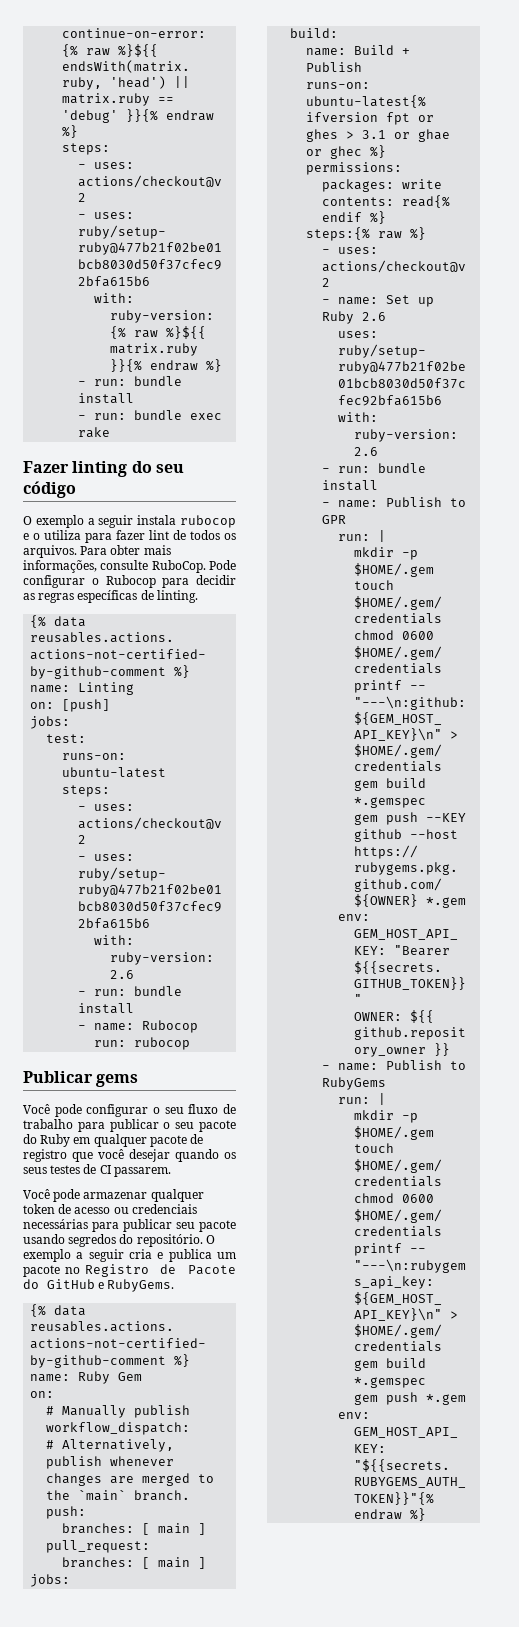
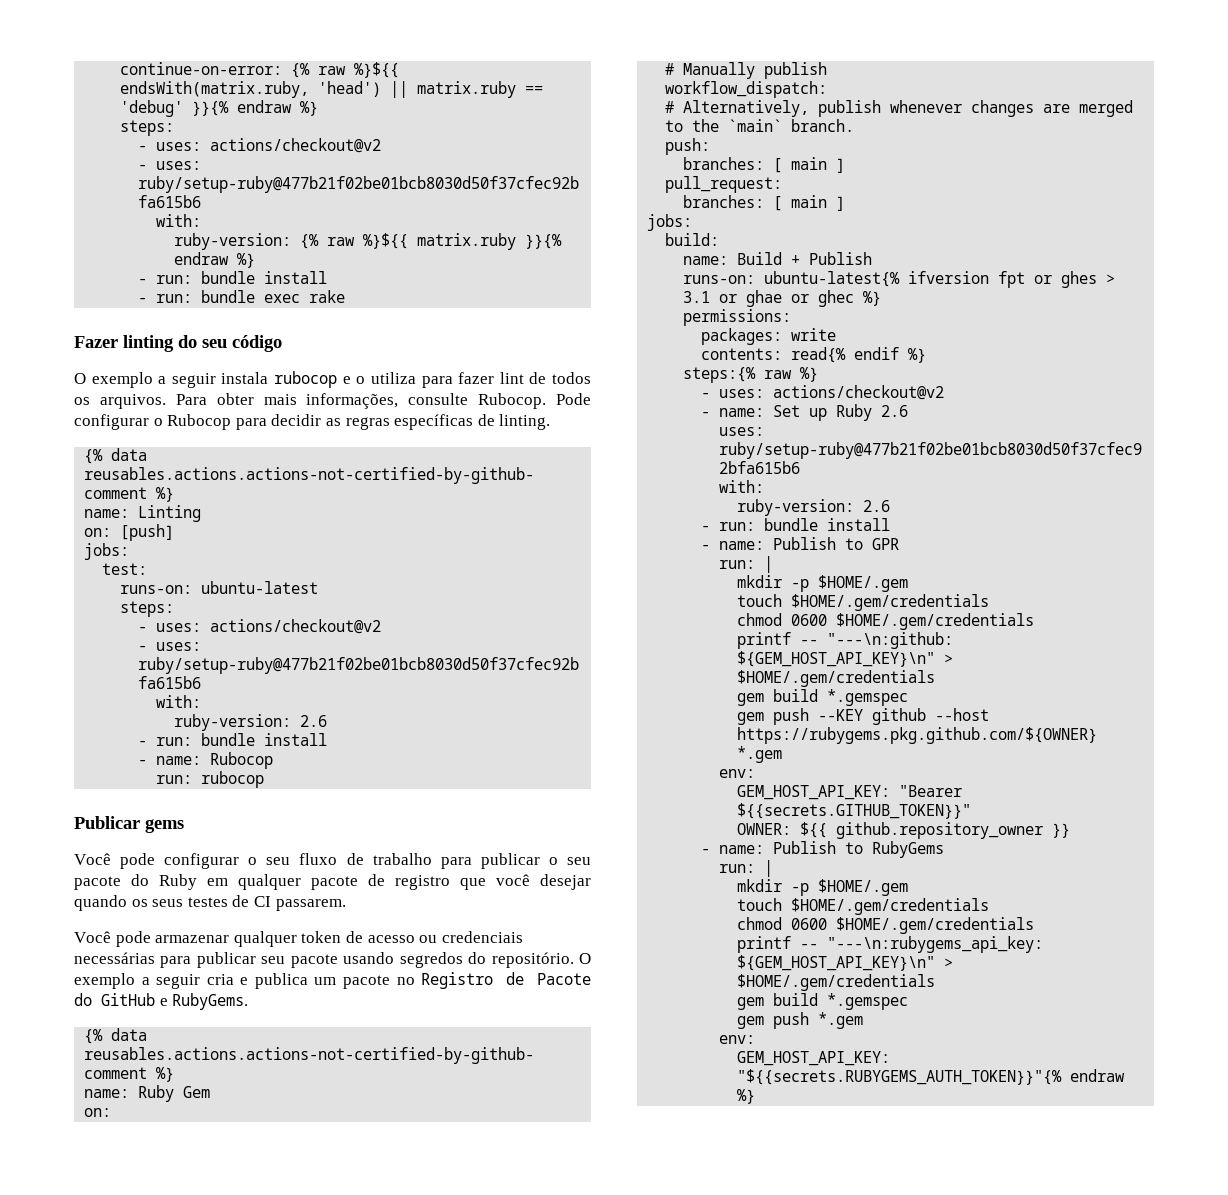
- Para obter mais informações, consulte RuboCop.
+ Para obter mais informações, consulte Rubocop.

